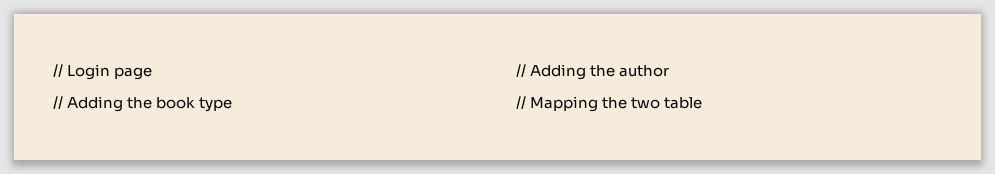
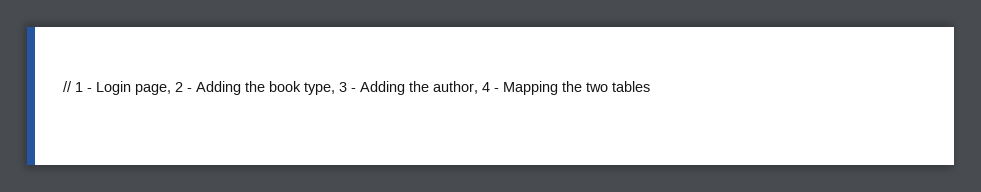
- // Login page
- // Adding the book type
- // Adding the author
- // Mapping the two table
+ // 1 - Login page, 2 - Adding the book type, 3 - Adding the author, 4 - Mapping the two tables

